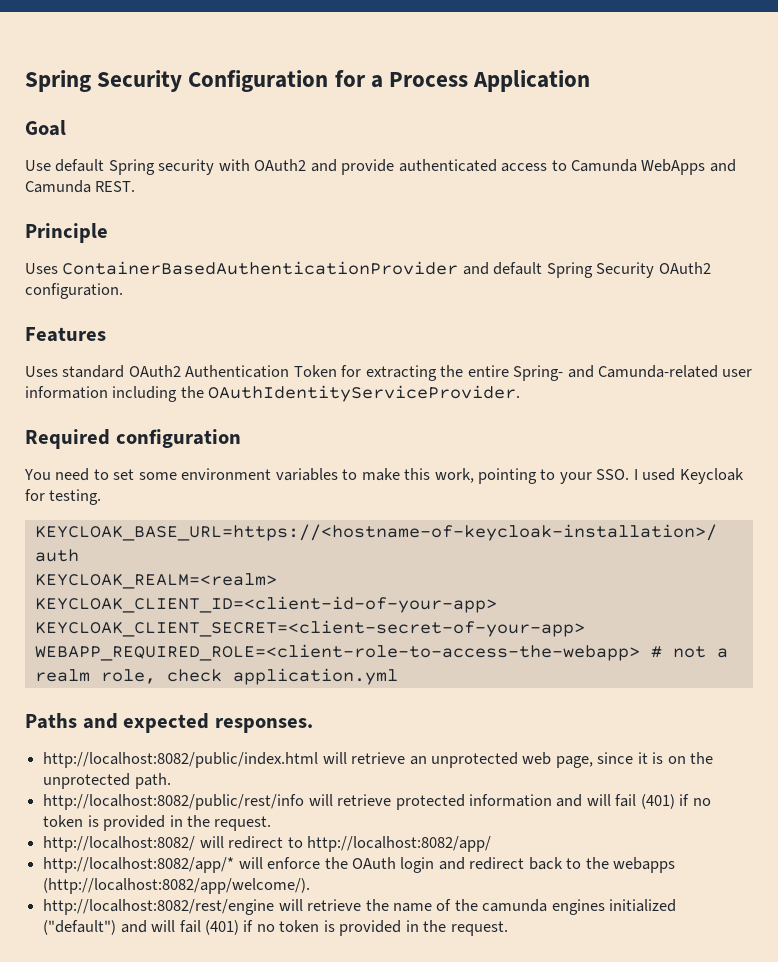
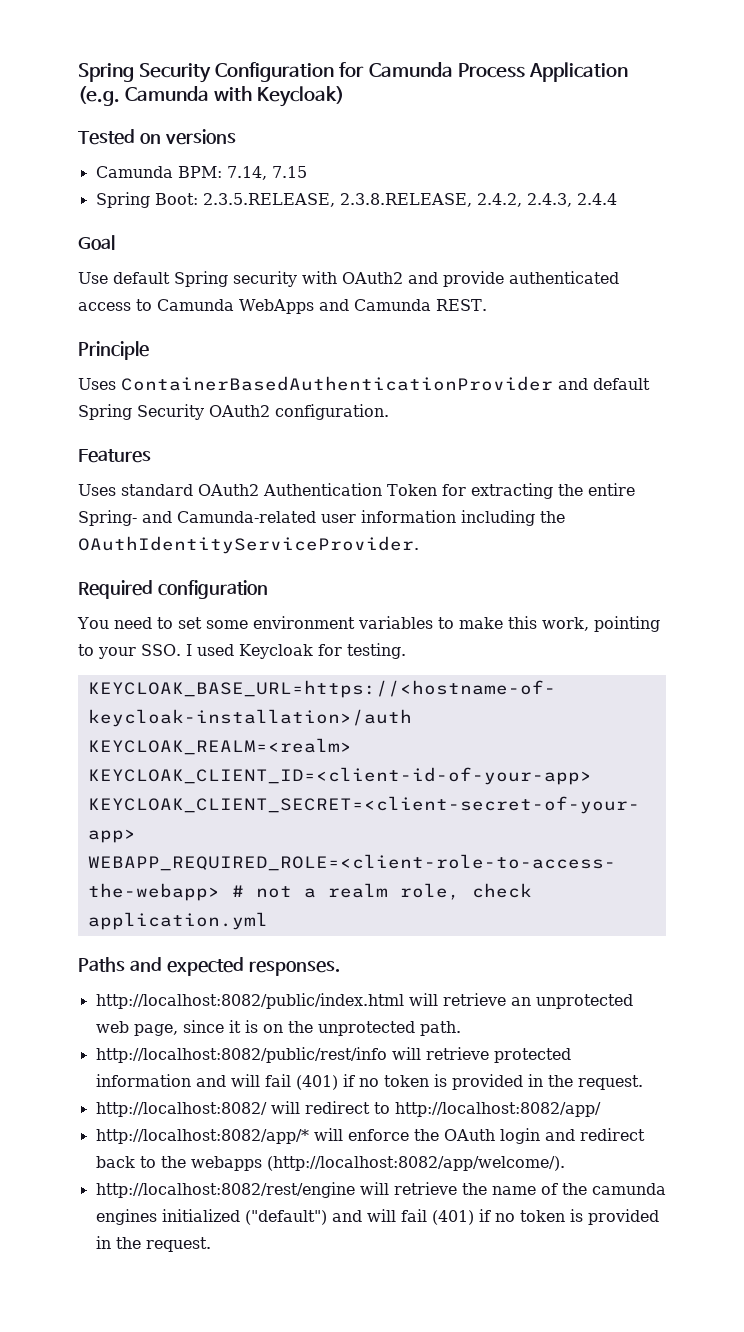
- Spring Security Configuration for a Process Application
+ Spring Security Configuration for Camunda Process Application (e.g. Camunda with Keycloak)
+ Tested on versions
+ Camunda BPM: 7.14, 7.15
+ Spring Boot: 2.3.5.RELEASE, 2.3.8.RELEASE, 2.4.2, 2.4.3, 2.4.4

